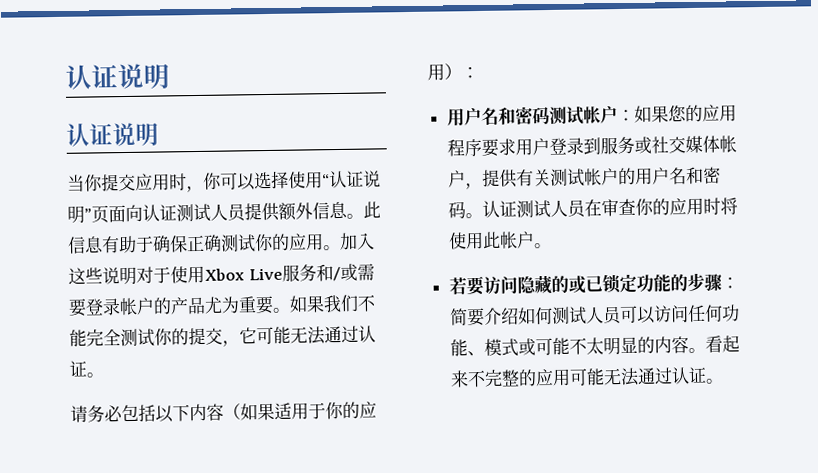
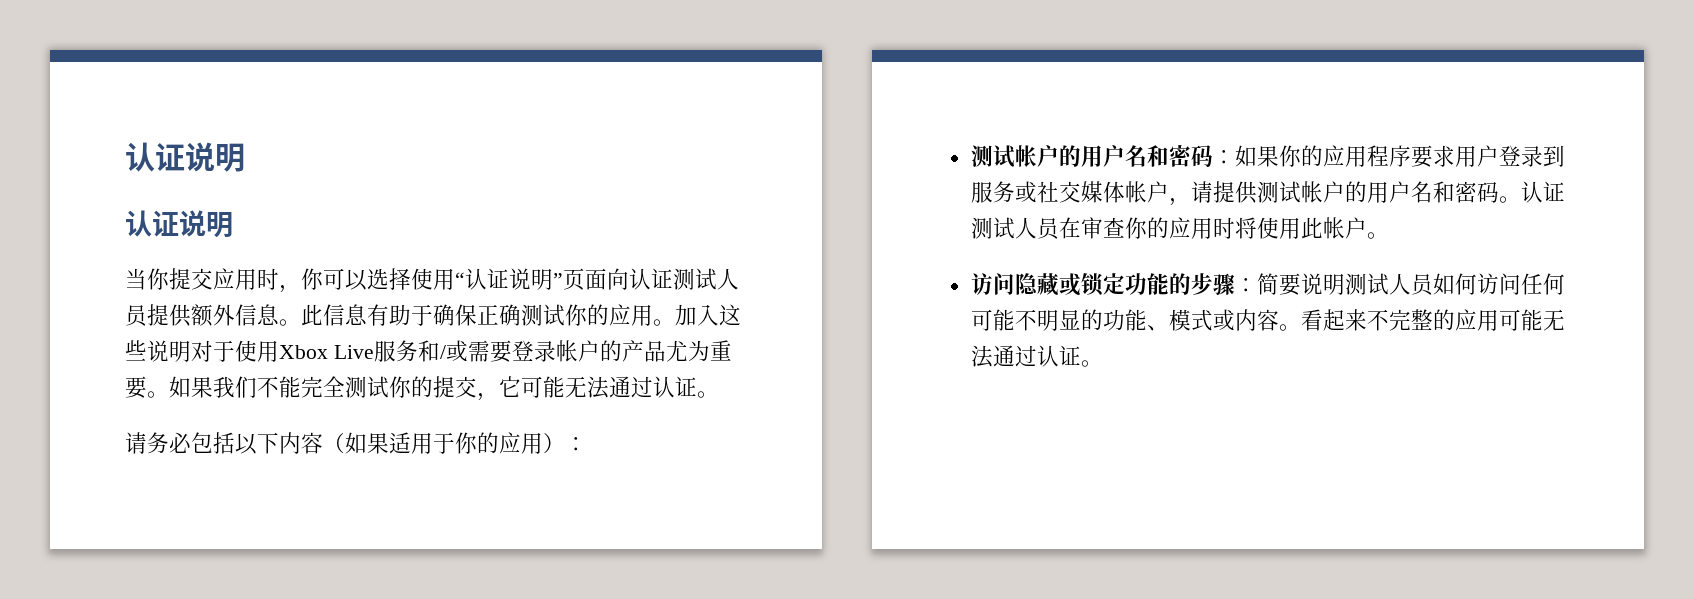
- 用户名和密码测试帐户：如果您的应用程序要求用户登录到服务或社交媒体帐户，提供有关测试帐户的用户名和密码。
+ 测试帐户的用户名和密码：如果你的应用程序要求用户登录到服务或社交媒体帐户，请提供测试帐户的用户名和密码。
- 若要访问隐藏的或已锁定功能的步骤：简要介绍如何测试人员可以访问任何功能、模式或可能不太明显的内容。
+ 访问隐藏或锁定功能的步骤：简要说明测试人员如何访问任何可能不明显的功能、模式或内容。

